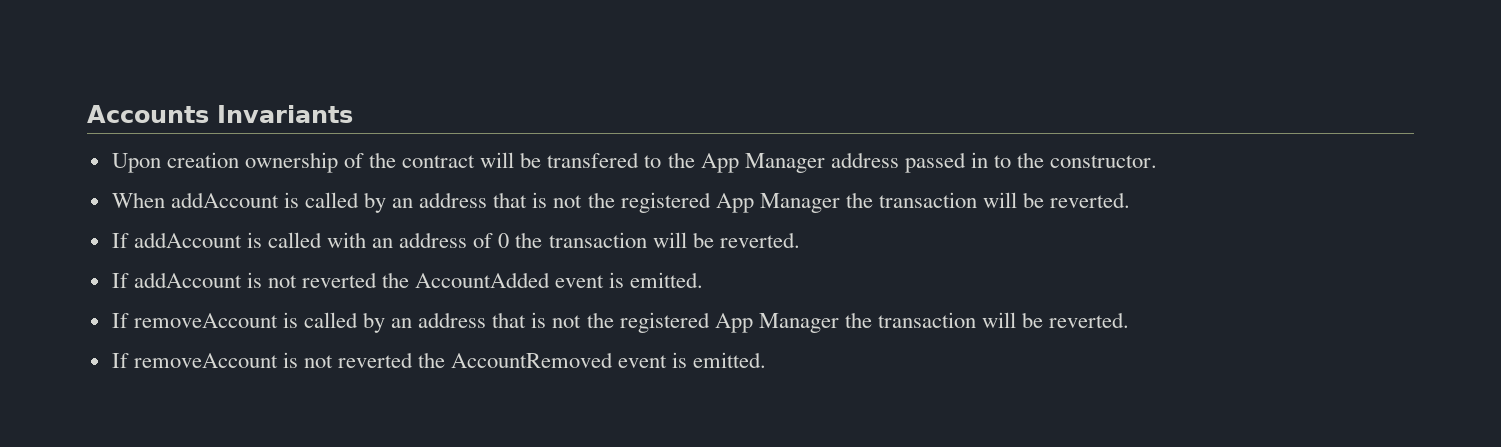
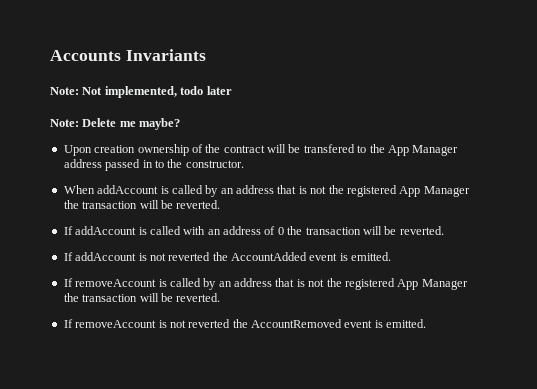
+ Note: Not implemented, todo later
+ Note: Delete me maybe?

